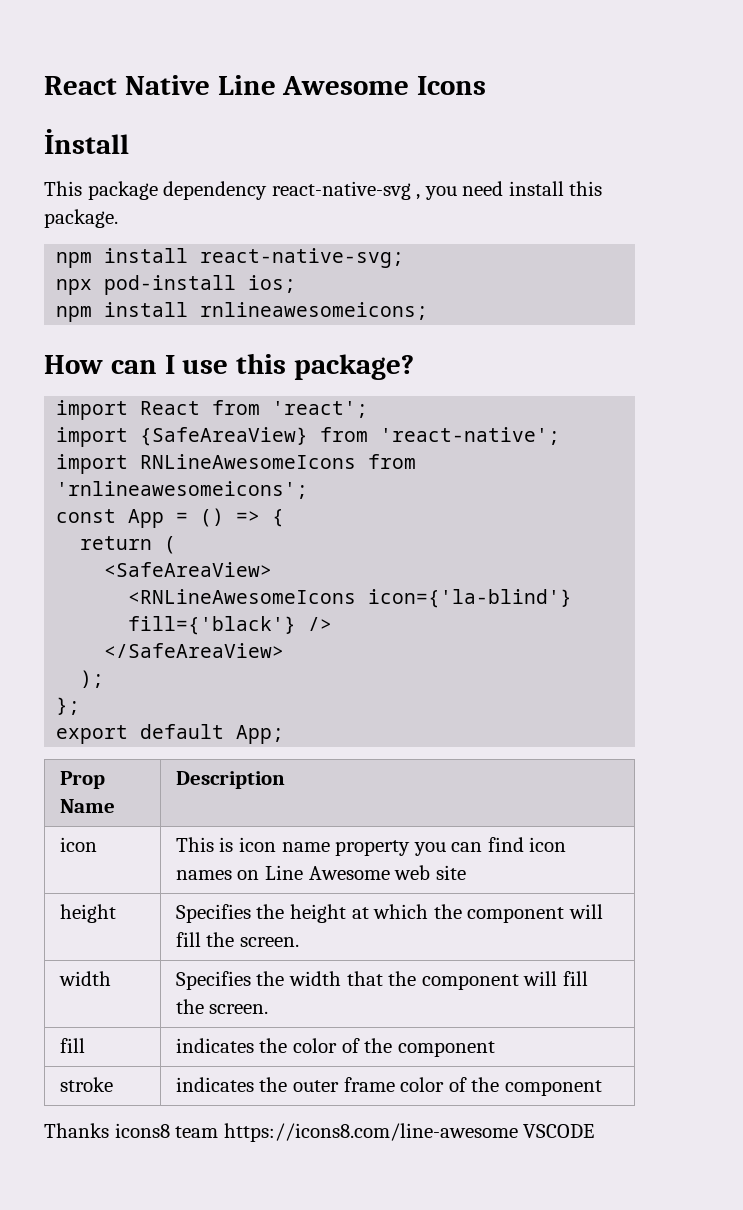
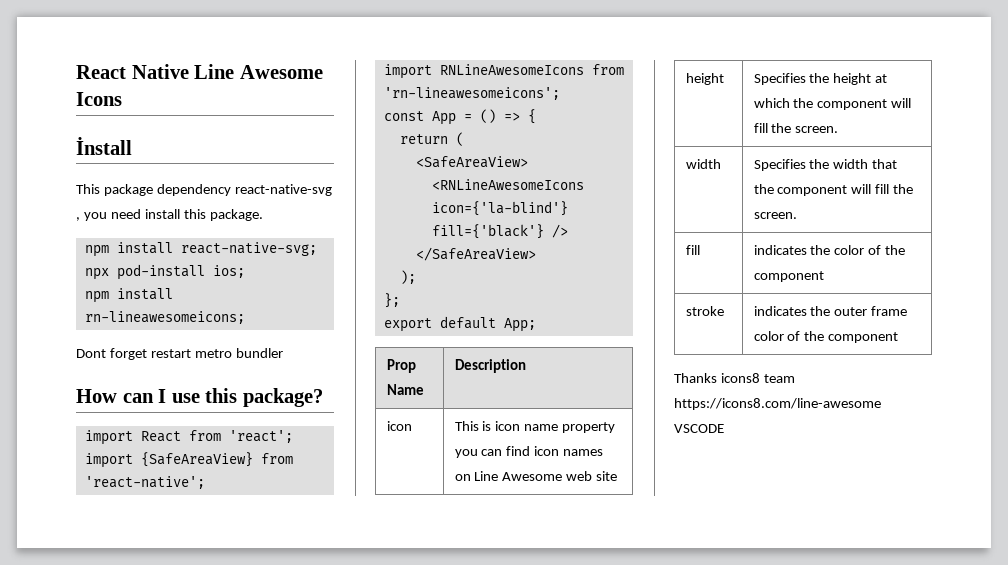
- npm install rnlineawesomeicons;
+ npm install rn-lineawesomeicons;
+ Dont forget restart metro bundler
- import RNLineAwesomeIcons from 'rnlineawesomeicons';
+ import RNLineAwesomeIcons from 'rn-lineawesomeicons';

